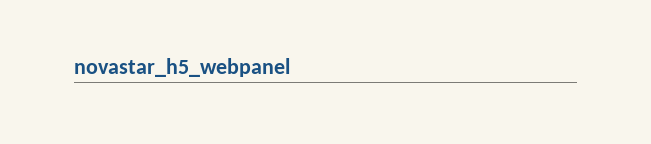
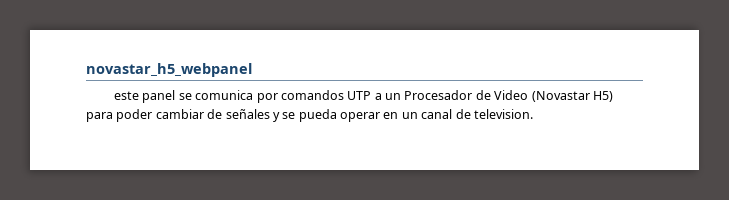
+ este panel se comunica por comandos UTP a un Procesador de Video (Novastar H5) para poder cambiar de señales y se pueda operar en un canal de television.

